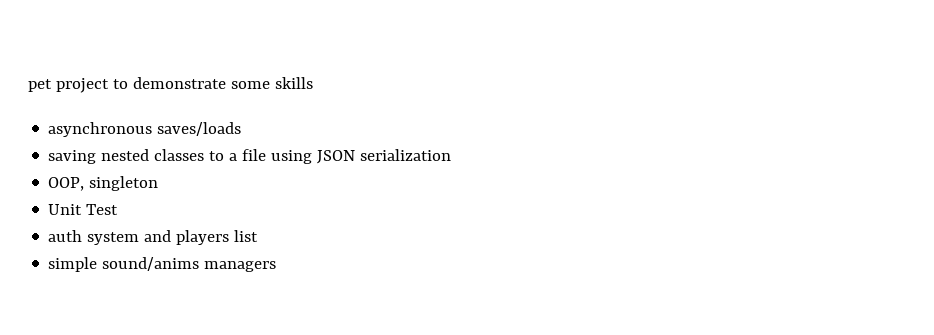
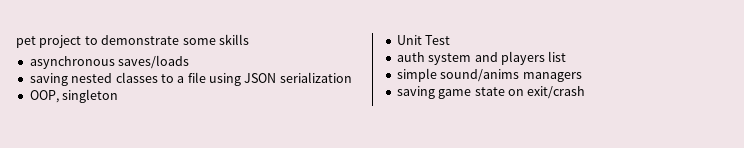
+ saving game state on exit/crash

